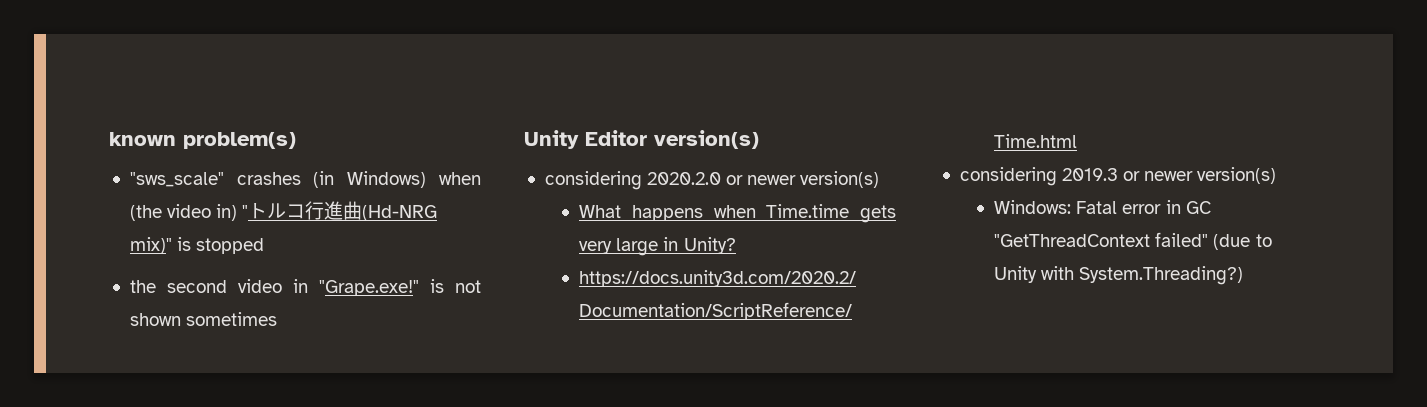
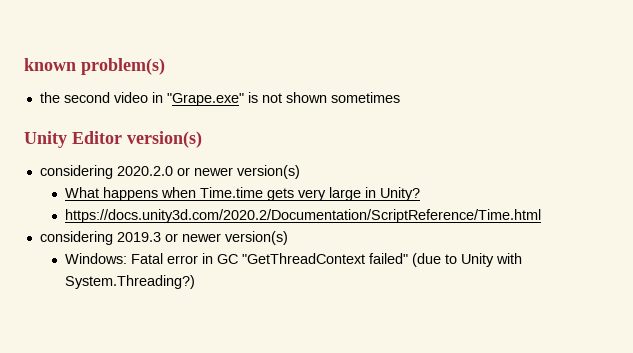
- "sws_scale" crashes (in Windows) when (the video in) "トルコ行進曲(Hd-NRG mix)" is stopped
- the second video in "Grape.exe!" is not shown sometimes
+ the second video in "Grape.exe" is not shown sometimes

